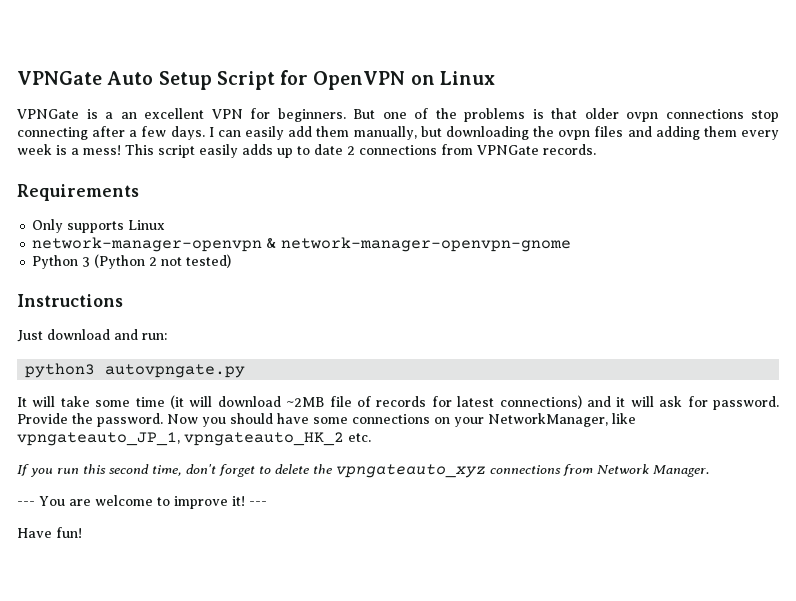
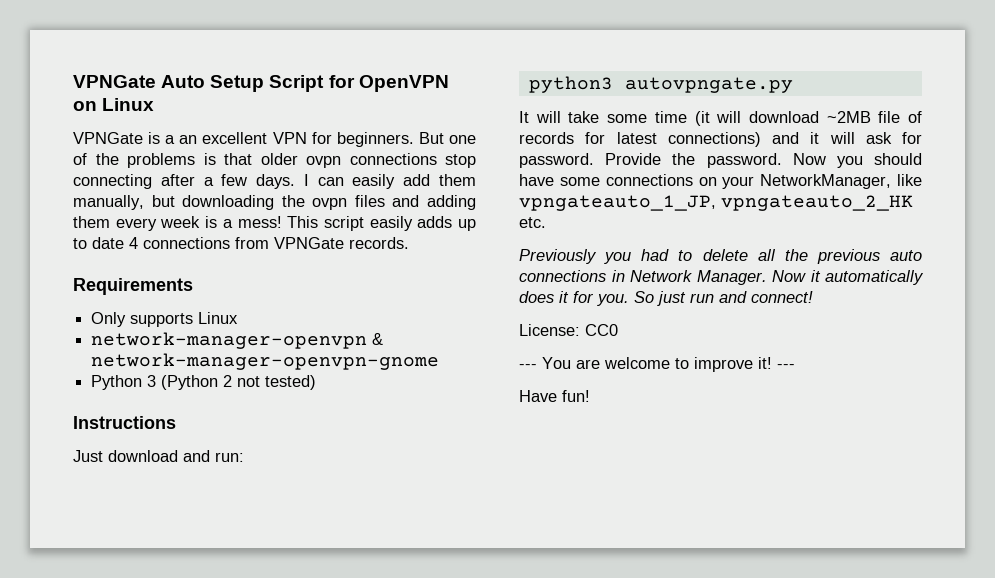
- This script easily adds up to date 2 connections from VPNGate records.
+ This script easily adds up to date 4 connections from VPNGate records.
- Now you should have some connections on your NetworkManager, like vpngateauto_JP_1, vpngateauto_HK_2 etc.
+ Now you should have some connections on your NetworkManager, like vpngateauto_1_JP, vpngateauto_2_HK etc.
- If you run this second time, don't forget to delete the vpngateauto_xyz connections from Network Manager.
+ Previously you had to delete all the previous auto connections in Network Manager. Now it automatically does it for you. So just run and connect!
+ License: CC0

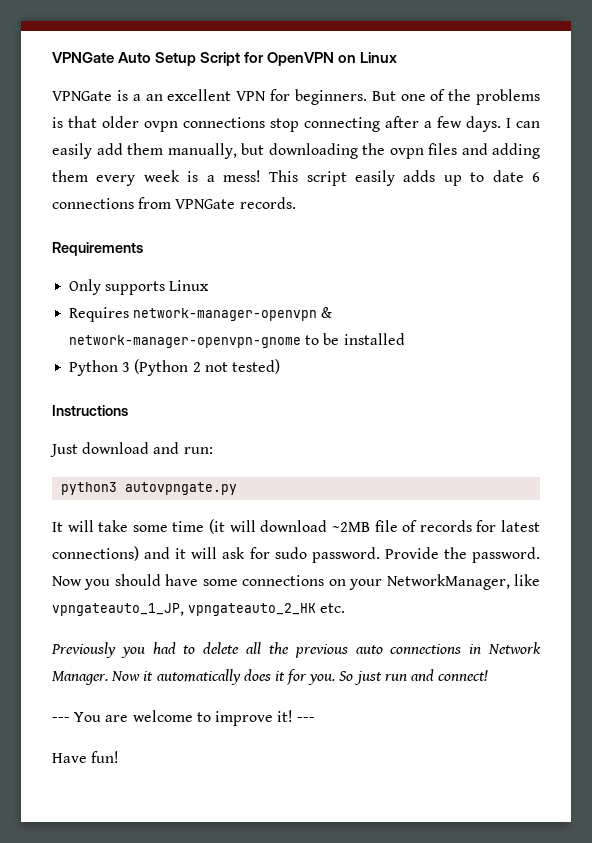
- This script easily adds up to date 4 connections from VPNGate records.
+ This script easily adds up to date 6 connections from VPNGate records.
- network-manager-openvpn & network-manager-openvpn-gnome
+ Requires network-manager-openvpn & network-manager-openvpn-gnome to be installed
- It will take some time (it will download ~2MB file of records for latest connections) and it will ask for password.
+ It will take some time (it will download ~2MB file of records for latest connections) and it will ask for sudo password.
- License: CC0

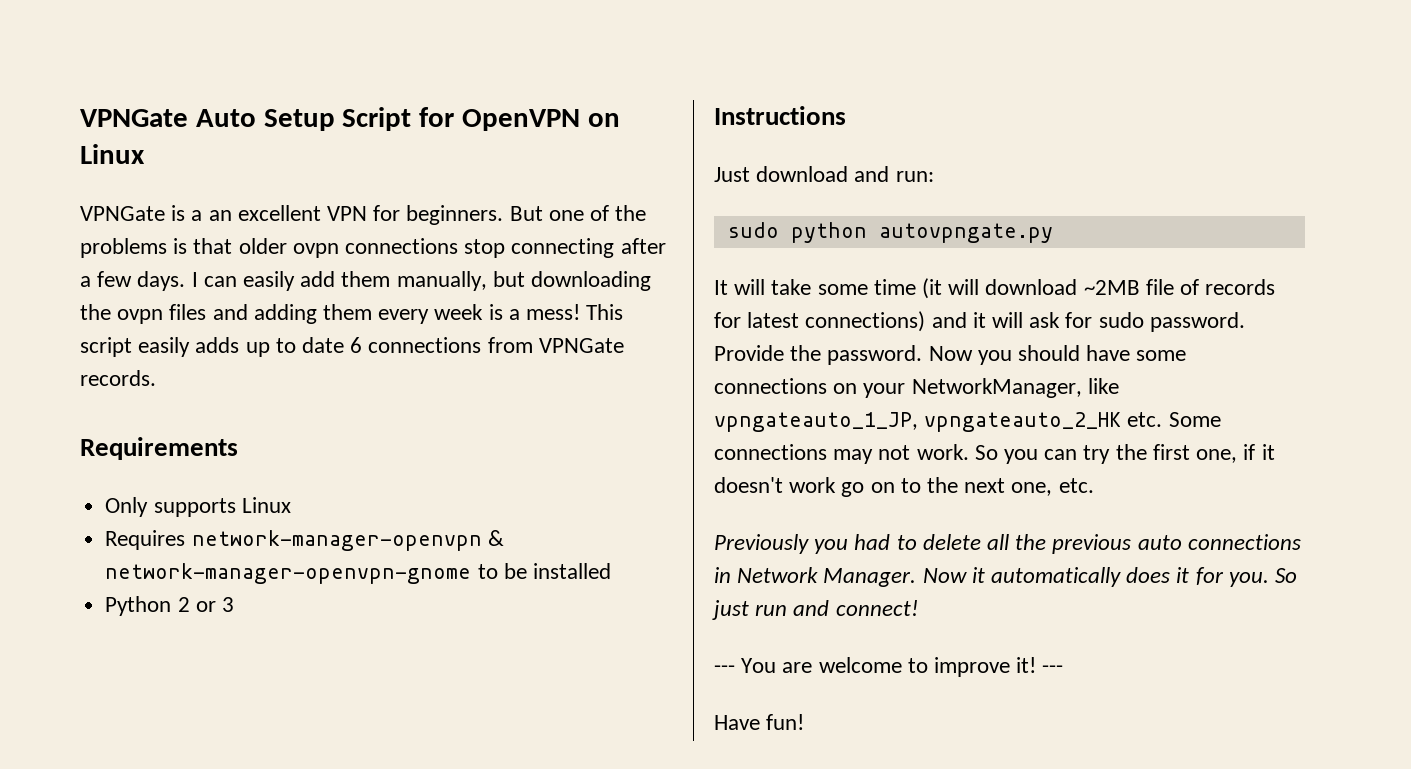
- Python 3 (Python 2 not tested)
+ Python 2 or 3
- python3 autovpngate.py
+ sudo python autovpngate.py
- Now you should have some connections on your NetworkManager, like vpngateauto_1_JP, vpngateauto_2_HK etc.
+ Now you should have some connections on your NetworkManager, like vpngateauto_1_JP, vpngateauto_2_HK etc. Some connections may not work. So you can try the first one, if it doesn't work go on to the next one, etc.

